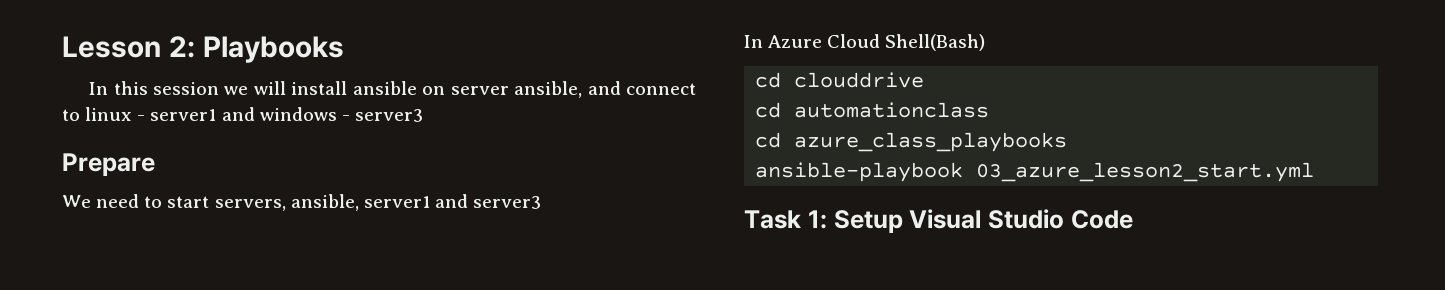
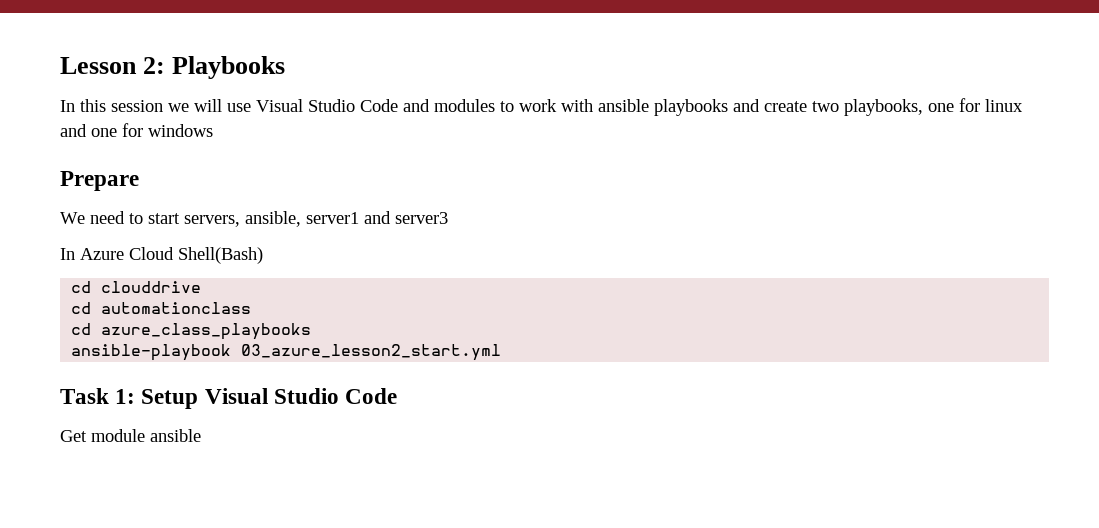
- In this session we will install ansible on server ansible, and connect to linux - server1 and windows - server3
+ In this session we will use Visual Studio Code and modules to work with ansible playbooks and create two playbooks, one for linux and one for windows
+ Get module ansible

